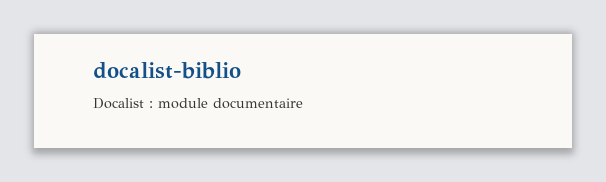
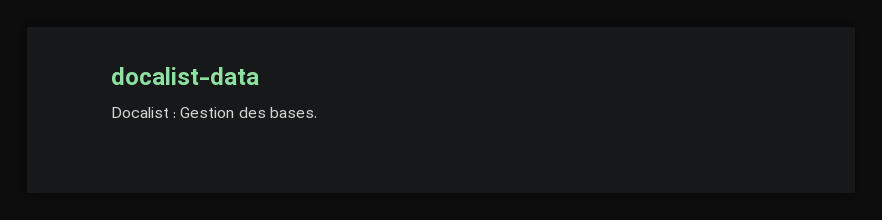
- docalist-biblio
+ docalist-data
- Docalist : module documentaire
+ Docalist : Gestion des bases.

